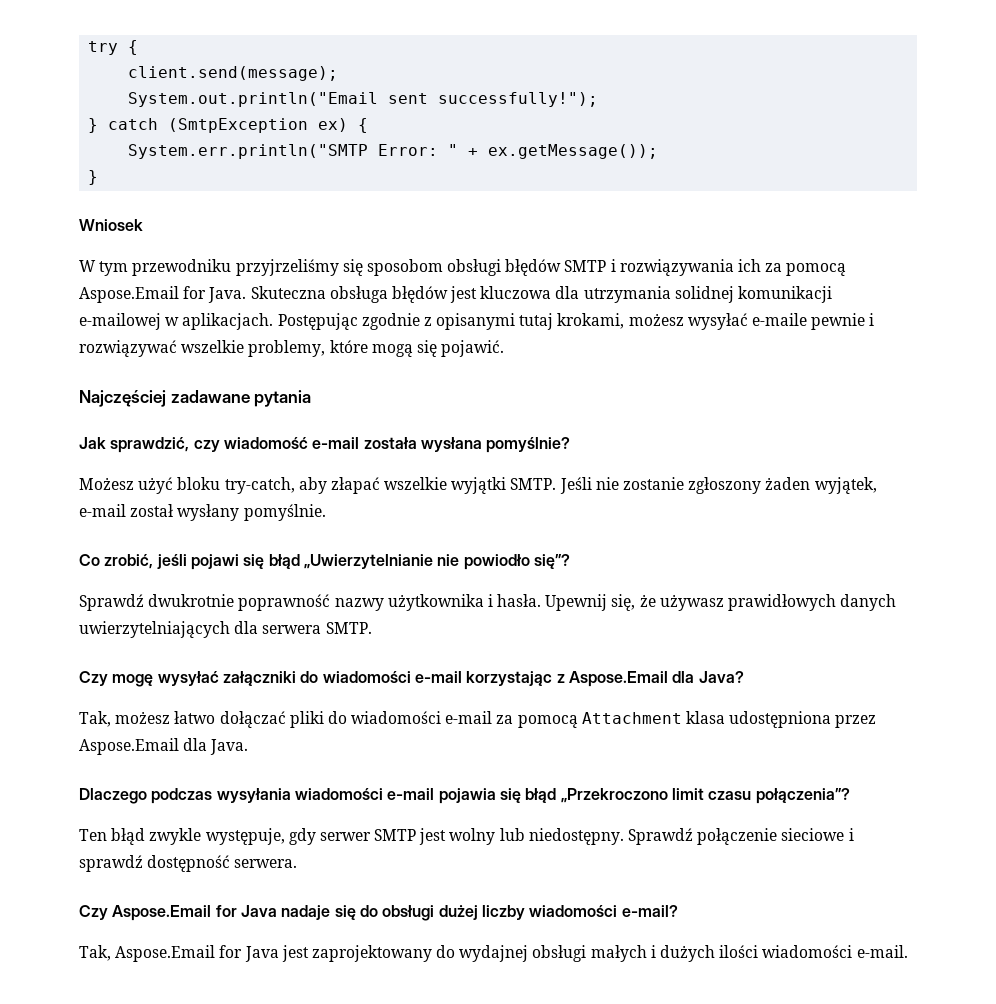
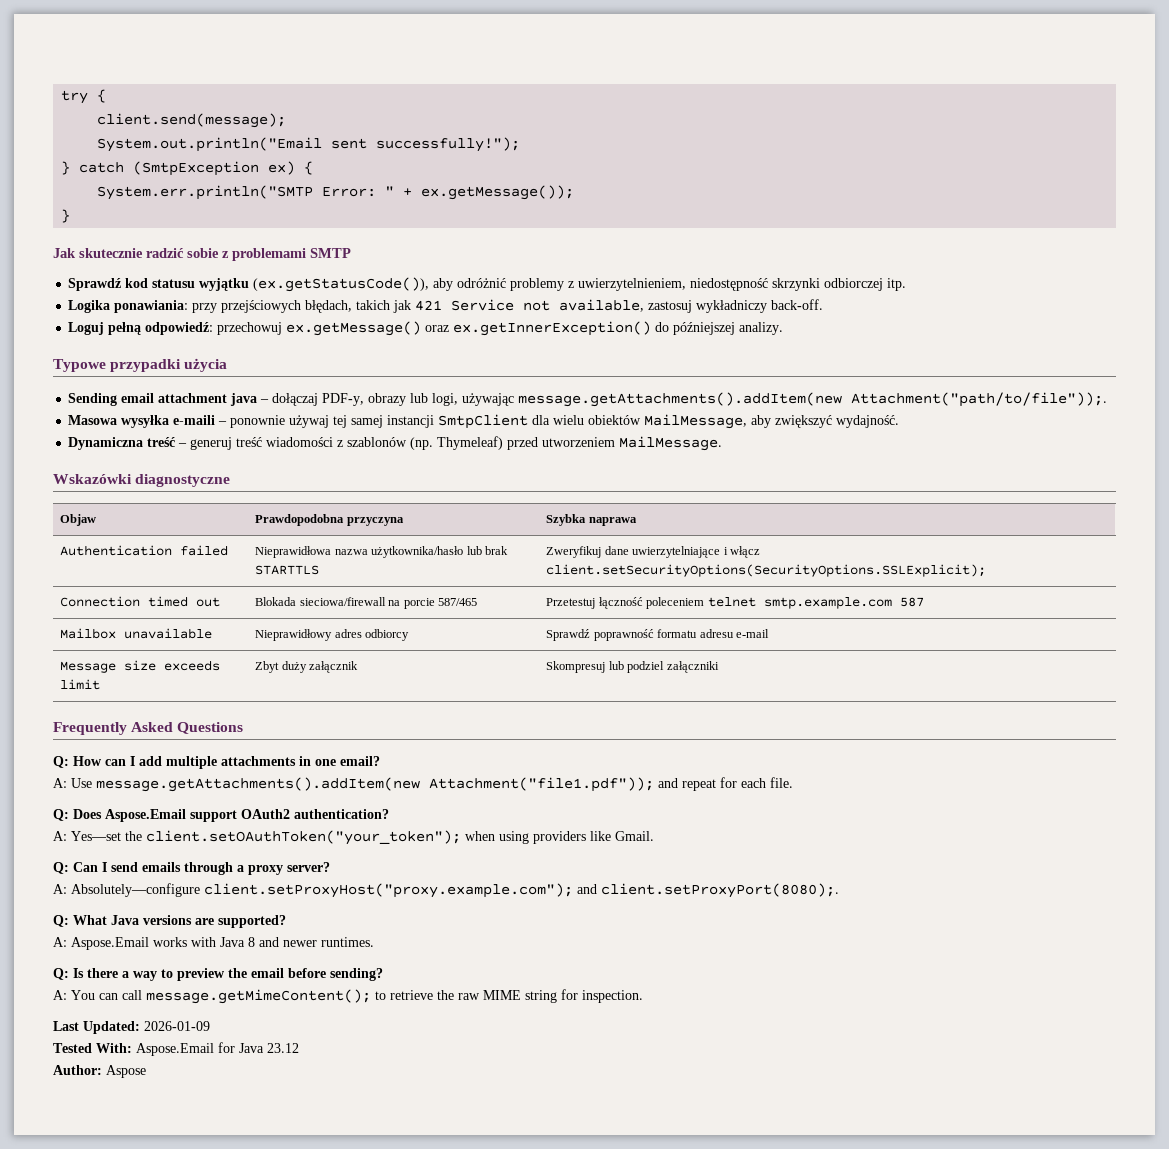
- Wniosek
- W tym przewodniku przyjrzeliśmy się sposobom obsługi błędów SMTP i rozwiązywania ich za pomocą Aspose.Email for Java. Skuteczna obsługa błędów jest kluczowa dla utrzymania solidnej komunikacji e-mailowej w aplikacjach. Postępując zgodnie z opisanymi tutaj krokami, możesz wysyłać e-maile pewnie i rozwiązywać wszelkie problemy, które mogą się pojawić.
- Najczęściej zadawane pytania
- Jak sprawdzić, czy wiadomość e-mail została wysłana pomyślnie?
- Możesz użyć bloku try-catch, aby złapać wszelkie wyjątki SMTP. Jeśli nie zostanie zgłoszony żaden wyjątek, e-mail został wysłany pomyślnie.
- Co zrobić, jeśli pojawi się błąd „Uwierzytelnianie nie powiodło się”?
- Sprawdź dwukrotnie poprawność nazwy użytkownika i hasła. Upewnij się, że używasz prawidłowych danych uwierzytelniających dla serwera SMTP.
- Czy mogę wysyłać załączniki do wiadomości e-mail korzystając z Aspose.Email dla Java?
- Tak, możesz łatwo dołączać pliki do wiadomości e-mail za pomocą Attachment klasa udostępniona przez Aspose.Email dla Java.
- Dlaczego podczas wysyłania wiadomości e-mail pojawia się błąd „Przekroczono limit czasu połączenia”?
- Ten błąd zwykle występuje, gdy serwer SMTP jest wolny lub niedostępny. Sprawdź połączenie sieciowe i sprawdź dostępność serwera.
- Czy Aspose.Email for Java nadaje się do obsługi dużej liczby wiadomości e-mail?
- Tak, Aspose.Email for Java jest zaprojektowany do wydajnej obsługi małych i dużych ilości wiadomości e-mail.
+ Jak skutecznie radzić sobie z problemami SMTP
+ Sprawdź kod statusu wyjątku (ex.getStatusCode()), aby odróżnić problemy z uwierzytelnieniem, niedostępność skrzynki odbiorczej itp.
+ Logika ponawiania: przy przejściowych błędach, takich jak 421 Service not available, zastosuj wykładniczy back‑off.
+ Loguj pełną odpowiedź: przechowuj ex.getMessage() oraz ex.getInnerException() do późniejszej analizy.
+ Typowe przypadki użycia
+ Sending email attachment java – dołączaj PDF‑y, obrazy lub logi, używając message.getAttachments().addItem(new Attachment("path/to/file"));.
+ Masowa wysyłka e‑maili – ponownie używaj tej samej instancji SmtpClient dla wielu obiektów MailMessage, aby zwiększyć wydajność.
+ Dynamiczna treść – generuj treść wiadomości z szablonów (np. Thymeleaf) przed utworzeniem MailMessage.
+ Wskazówki diagnostyczne
+ Objaw | Prawdopodobna przyczyna | Szybka naprawa
+ Authentication failed | Nieprawidłowa nazwa użytkownika/hasło lub brak STARTTLS | Zweryfikuj dane uwierzytelniające i włącz client.setSecurityOptions(SecurityOptions.SSLExplicit);
+ Connection timed out | Blokada sieciowa/firewall na porcie 587/465 | Przetestuj łączność poleceniem telnet smtp.example.com 587
+ Mailbox unavailable | Nieprawidłowy adres odbiorcy | Sprawdź poprawność formatu adresu e‑mail
+ Message size exceeds limit | Zbyt duży załącznik | Skompresuj lub podziel załączniki
+ Frequently Asked Questions
+ Q: How can I add multiple attachments in one email?
+ A: Use message.getAttachments().addItem(new Attachment("file1.pdf")); and repeat for each file.
+ Q: Does Aspose.Email support OAuth2 authentication?
+ A: Yes—set the client.setOAuthToken("your_token"); when using providers like Gmail.
+ Q: Can I send emails through a proxy server?
+ A: Absolutely—configure client.setProxyHost("proxy.example.com"); and client.setProxyPort(8080);.
+ Q: What Java versions are supported?
+ A: Aspose.Email works with Java 8 and newer runtimes.
+ Q: Is there a way to preview the email before sending?
+ A: You can call message.getMimeContent(); to retrieve the raw MIME string for inspection.
+ Last Updated: 2026-01-09
+ Tested With: Aspose.Email for Java 23.12
+ Author: Aspose

